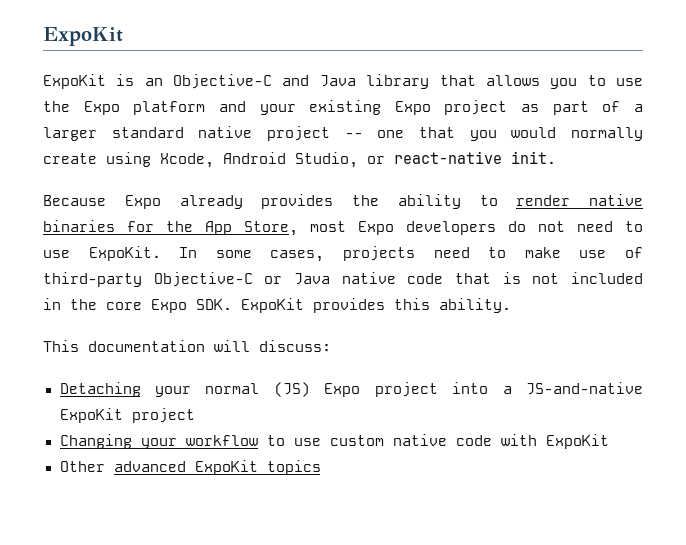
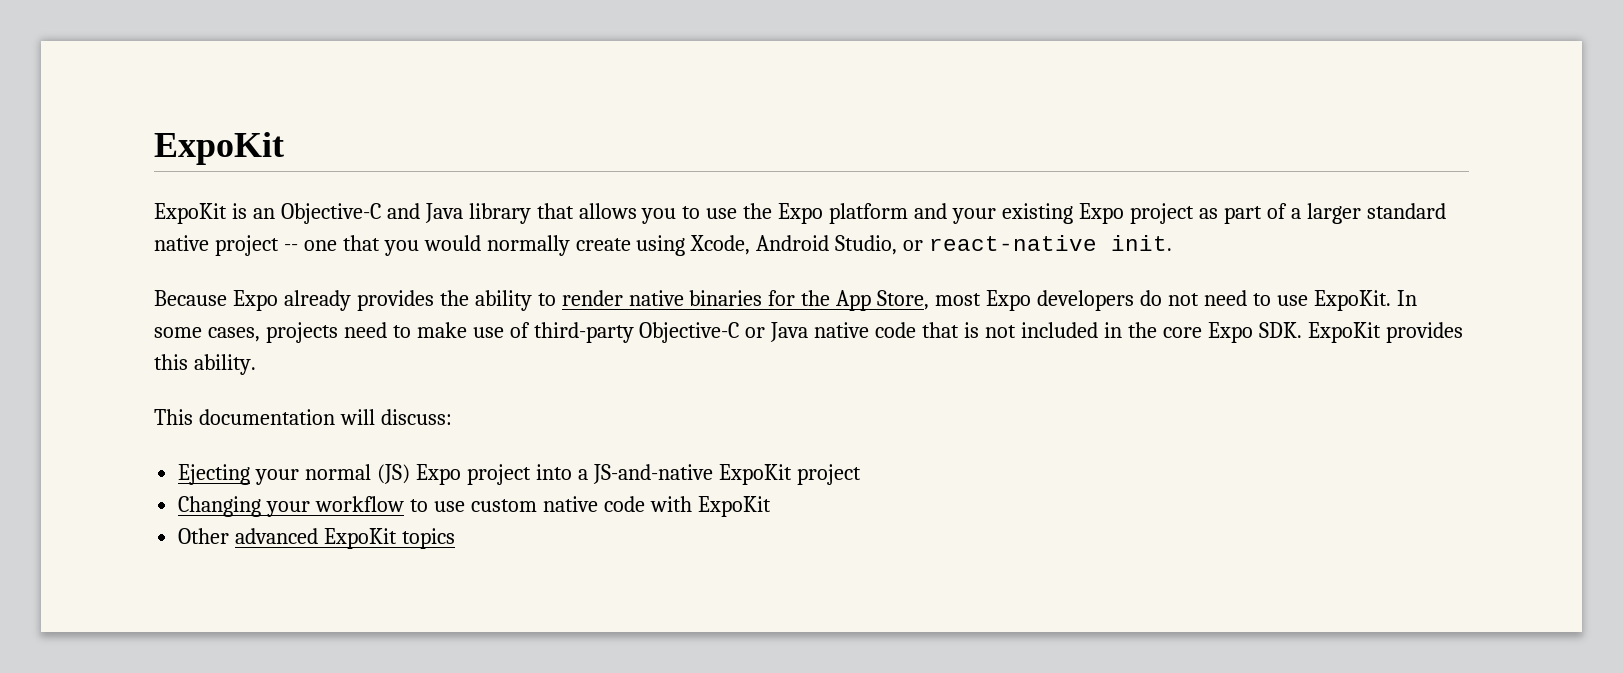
- Detaching your normal (JS) Expo project into a JS-and-native ExpoKit project
+ Ejecting your normal (JS) Expo project into a JS-and-native ExpoKit project

